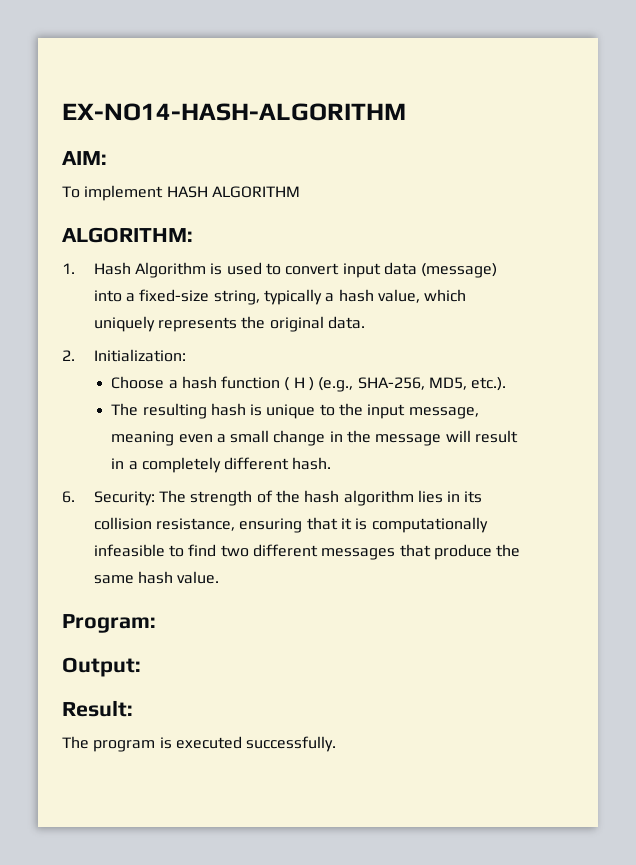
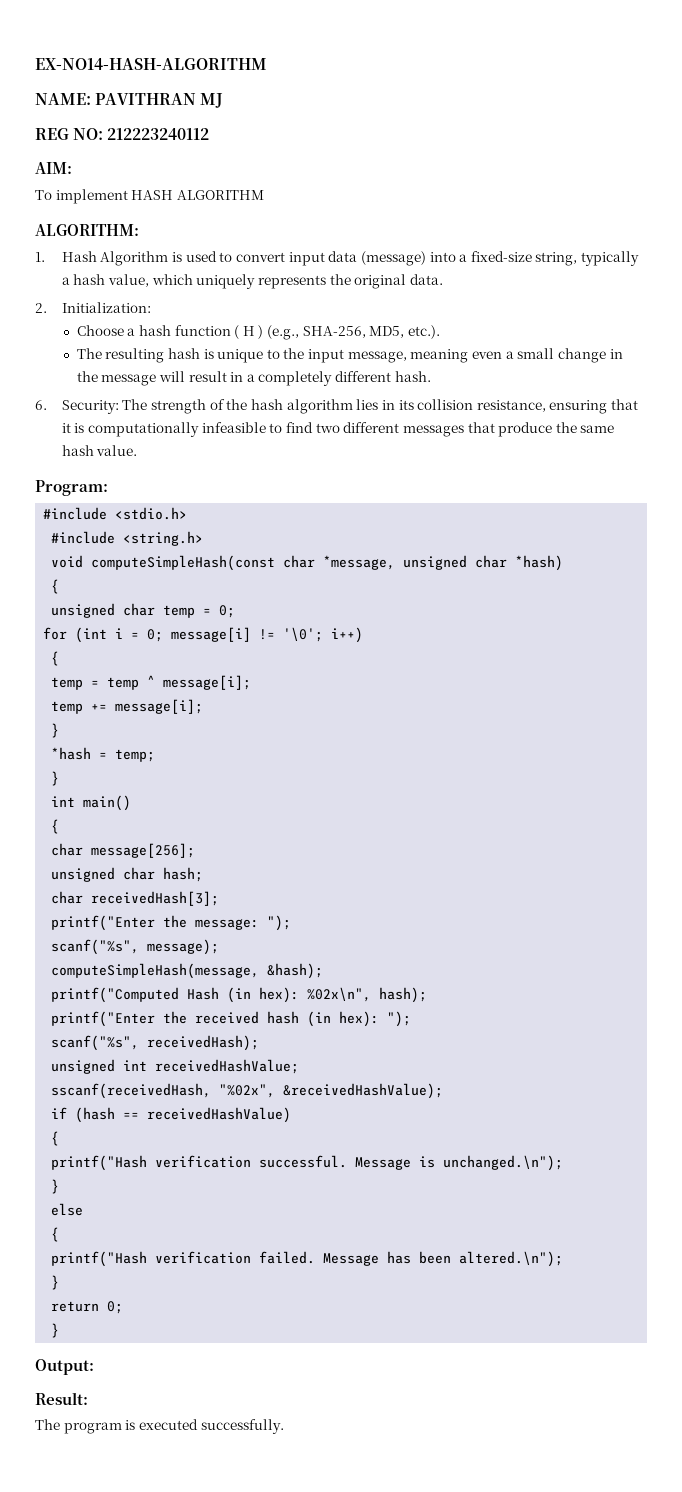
+ NAME: PAVITHRAN MJ
+ REG NO: 212223240112
+ #include <stdio.h>
+ #include <string.h>
+ void computeSimpleHash(const char *message, unsigned char *hash)
+ {
+ unsigned char temp = 0;
+ for (int i = 0; message[i] != '\0'; i++)
+ {
+ temp = temp ^ message[i];
+ temp += message[i];
+ }
+ *hash = temp;
+ }
+ int main()
+ {
+ char message[256];
+ unsigned char hash;
+ char receivedHash[3];
+ printf("Enter the message: ");
+ scanf("%s", message);
+ computeSimpleHash(message, &hash);
+ printf("Computed Hash (in hex): %02x\n", hash);
+ printf("Enter the received hash (in hex): ");
+ scanf("%s", receivedHash);
+ unsigned int receivedHashValue;
+ sscanf(receivedHash, "%02x", &receivedHashValue);
+ if (hash == receivedHashValue)
+ {
+ printf("Hash verification successful. Message is unchanged.\n");
+ }
+ else
+ {
+ printf("Hash verification failed. Message has been altered.\n");
+ }
+ return 0;
+ }

